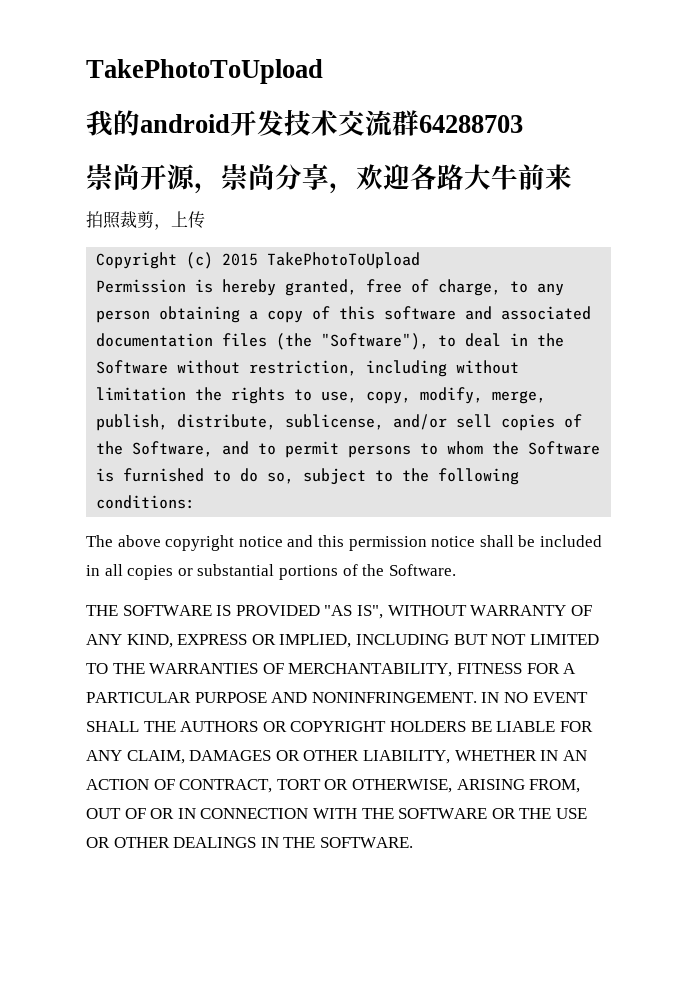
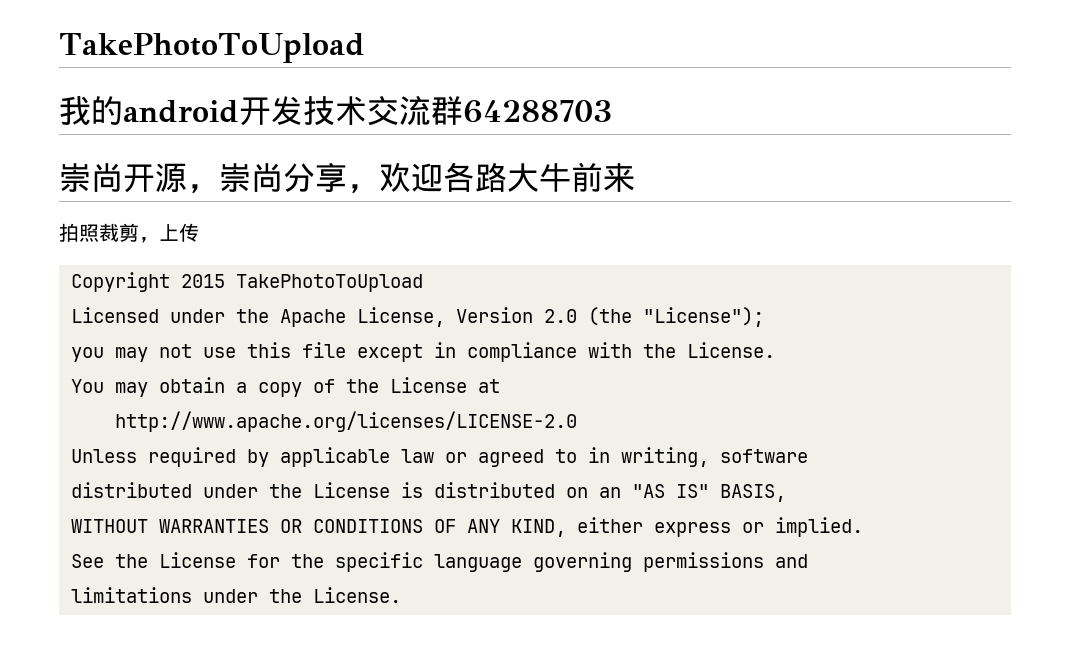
- Copyright (c) 2015 TakePhotoToUpload
+ Copyright 2015 TakePhotoToUpload
- Permission is hereby granted, free of charge, to any person obtaining a copy of this software and associated documentation files (the "Software"), to deal in the Software without restriction, including without limitation the rights to use, copy, modify, merge, publish, distribute, sublicense, and/or sell copies of the Software, and to permit persons to whom the Software is furnished to do so, subject to the following conditions:
- The above copyright notice and this permission notice shall be included in all copies or substantial portions of the Software.
- THE SOFTWARE IS PROVIDED "AS IS", WITHOUT WARRANTY OF ANY KIND, EXPRESS OR IMPLIED, INCLUDING BUT NOT LIMITED TO THE WARRANTIES OF MERCHANTABILITY, FITNESS FOR A PARTICULAR PURPOSE AND NONINFRINGEMENT. IN NO EVENT SHALL THE AUTHORS OR COPYRIGHT HOLDERS BE LIABLE FOR ANY CLAIM, DAMAGES OR OTHER LIABILITY, WHETHER IN AN ACTION OF CONTRACT, TORT OR OTHERWISE, ARISING FROM, OUT OF OR IN CONNECTION WITH THE SOFTWARE OR THE USE OR OTHER DEALINGS IN THE SOFTWARE.
+ Licensed under the Apache License, Version 2.0 (the "License");
+ you may not use this file except in compliance with the License.
+ You may obtain a copy of the License at
+ http://www.apache.org/licenses/LICENSE-2.0
+ Unless required by applicable law or agreed to in writing, software
+ distributed under the License is distributed on an "AS IS" BASIS,
+ WITHOUT WARRANTIES OR CONDITIONS OF ANY KIND, either express or implied.
+ See the License for the specific language governing permissions and
+ limitations under the License.

